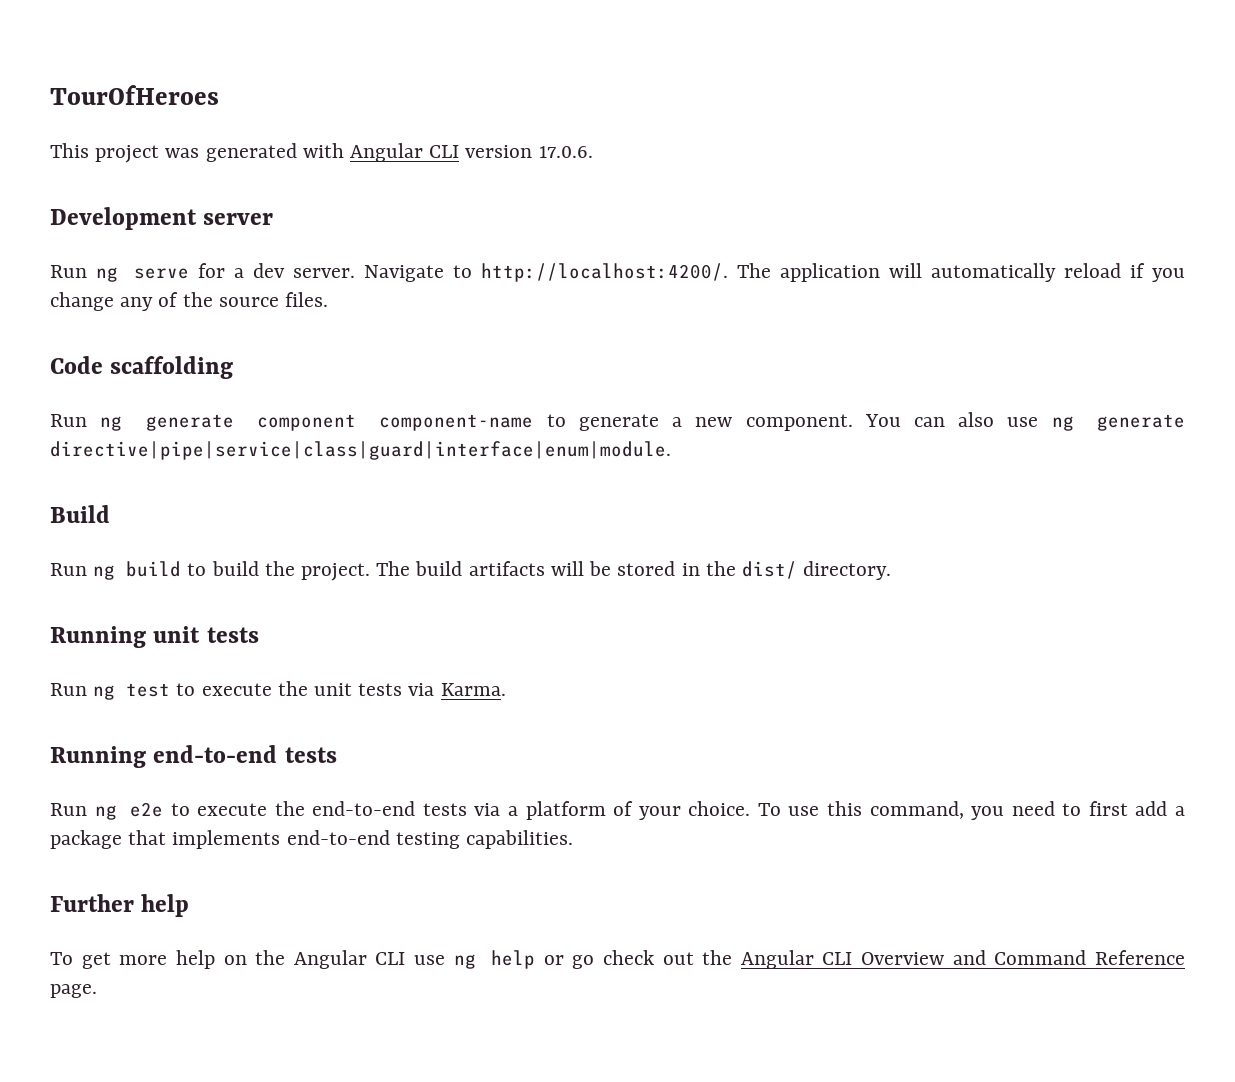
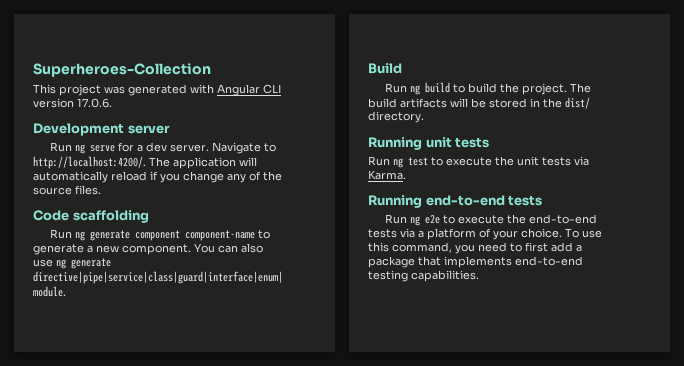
- TourOfHeroes
+ Superheroes-Collection
- Further help
- To get more help on the Angular CLI use ng help or go check out the Angular CLI Overview and Command Reference page.

